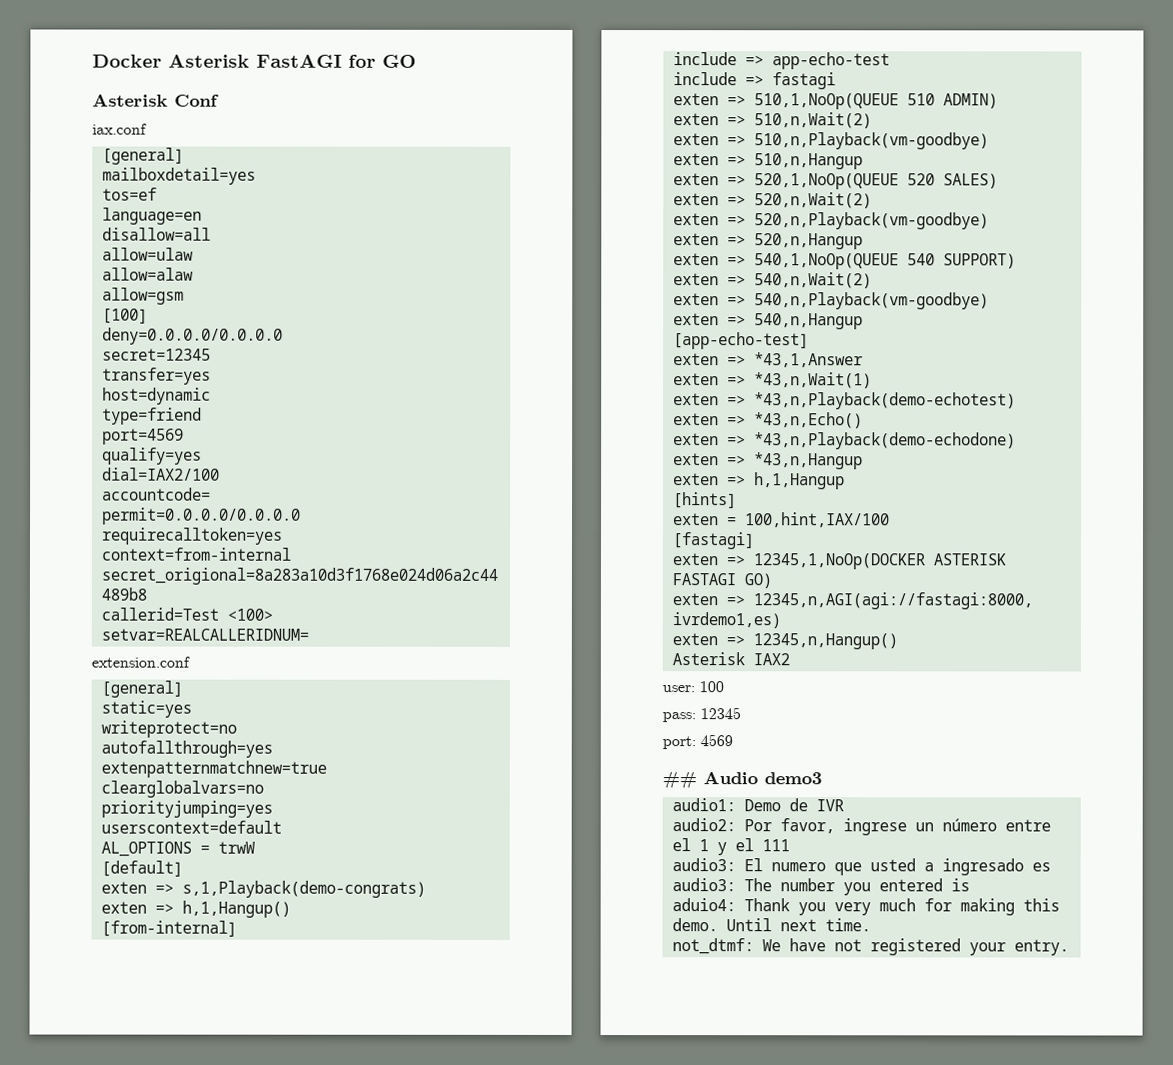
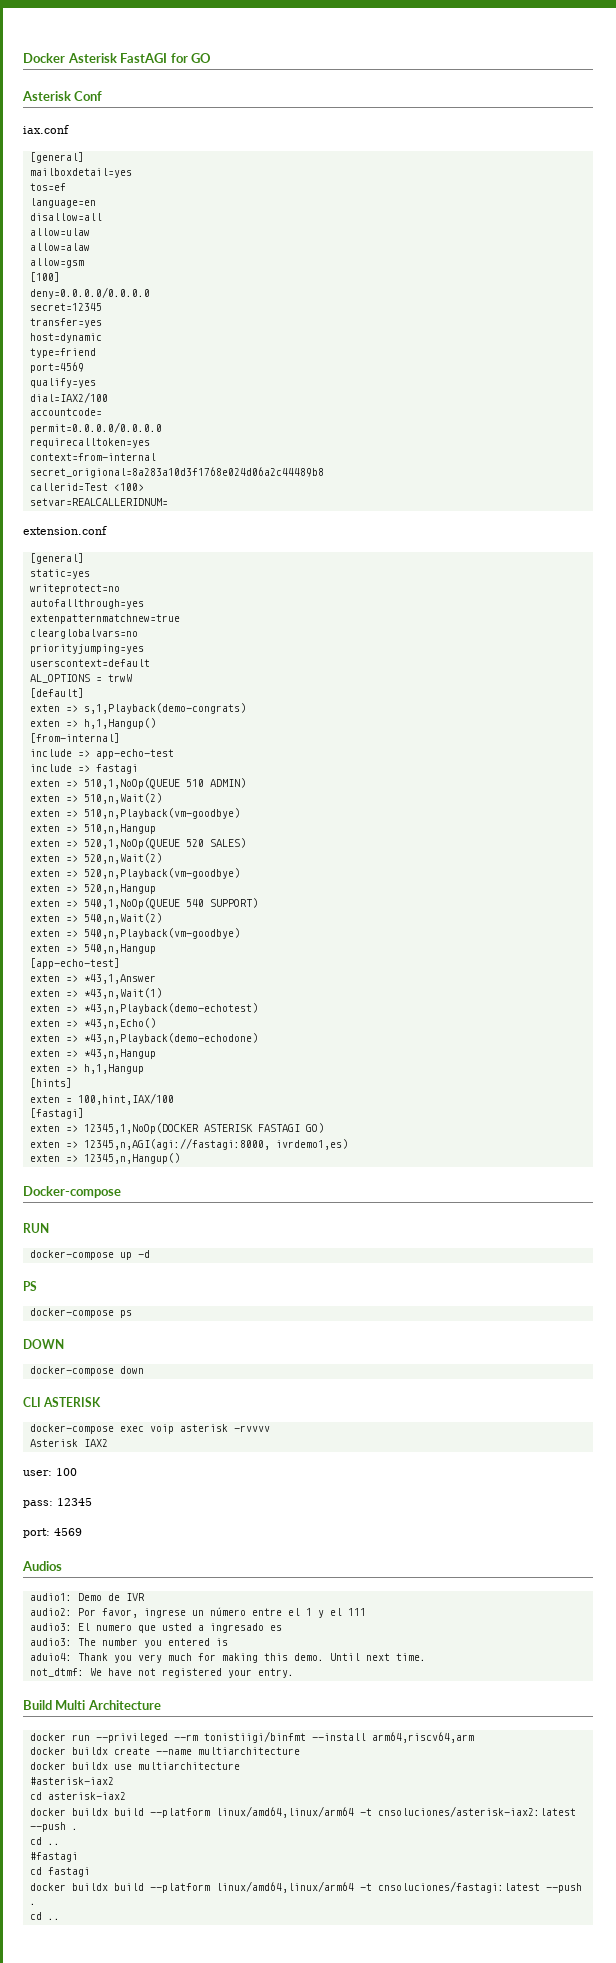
+ Docker-compose
+ RUN
+ docker-compose up -d
+ PS
+ docker-compose ps
+ DOWN
+ docker-compose down
+ CLI ASTERISK
+ docker-compose exec voip asterisk -rvvvv
- ## Audio demo3
+ Audios
+ Build Multi Architecture
+ docker run --privileged --rm tonistiigi/binfmt --install arm64,riscv64,arm
+ docker buildx create --name multiarchitecture
+ docker buildx use multiarchitecture
+ #asterisk-iax2
+ cd asterisk-iax2
+ docker buildx build --platform linux/amd64,linux/arm64 -t cnsoluciones/asterisk-iax2:latest --push .
+ cd ..
+ #fastagi
+ cd fastagi
+ docker buildx build --platform linux/amd64,linux/arm64 -t cnsoluciones/fastagi:latest --push .
+ cd ..

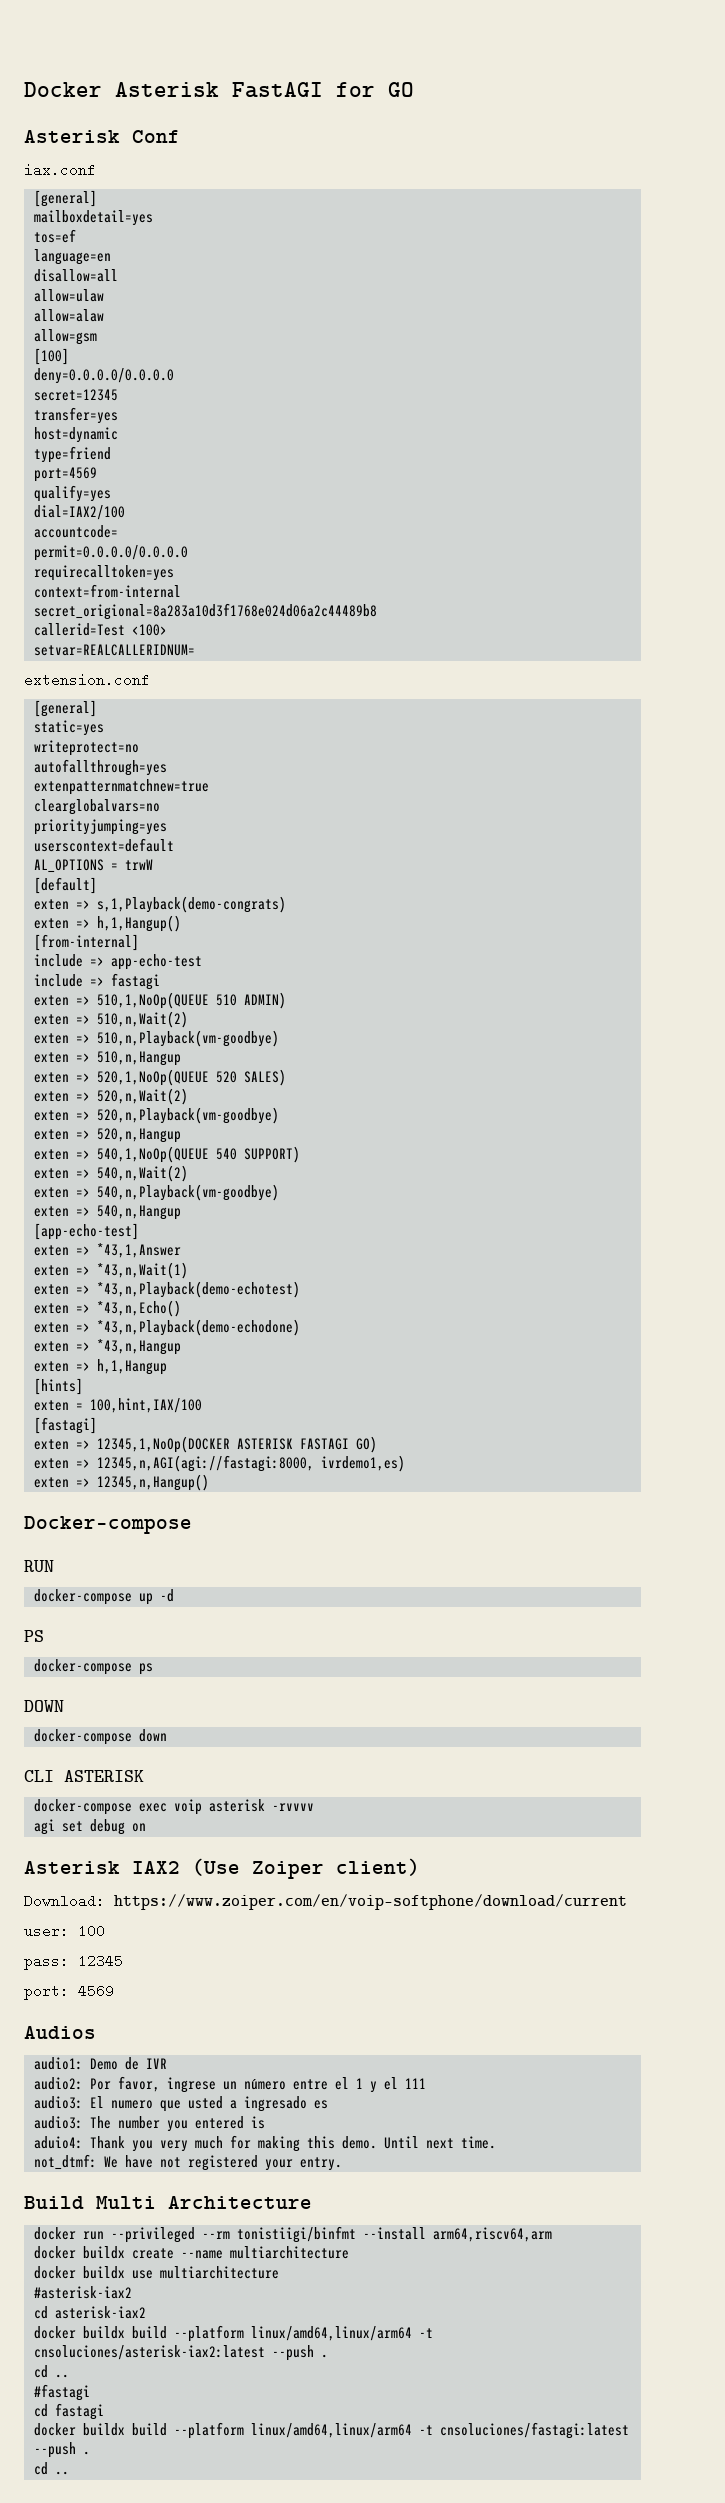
- Asterisk IAX2
+ agi set debug on
+ Asterisk IAX2 (Use Zoiper client)
+ Download: https://www.zoiper.com/en/voip-softphone/download/current

